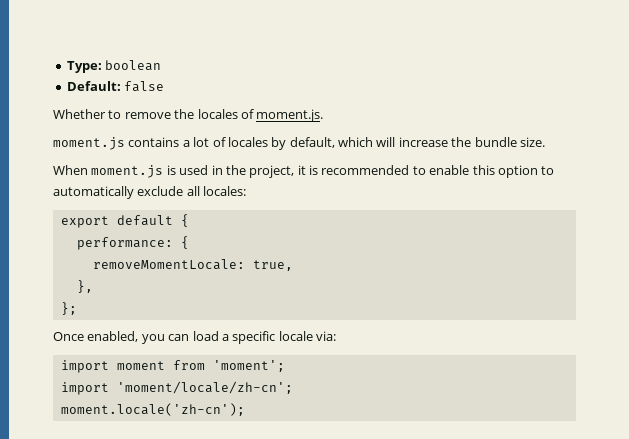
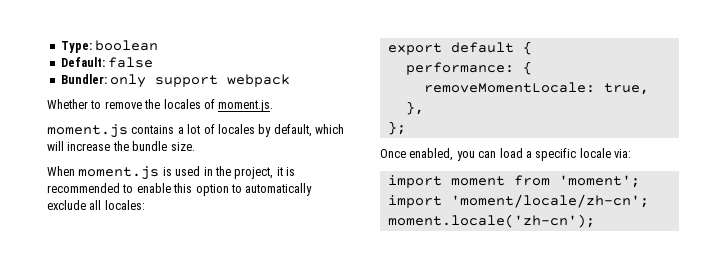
+ Bundler: only support webpack

